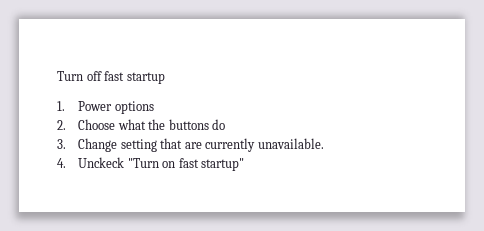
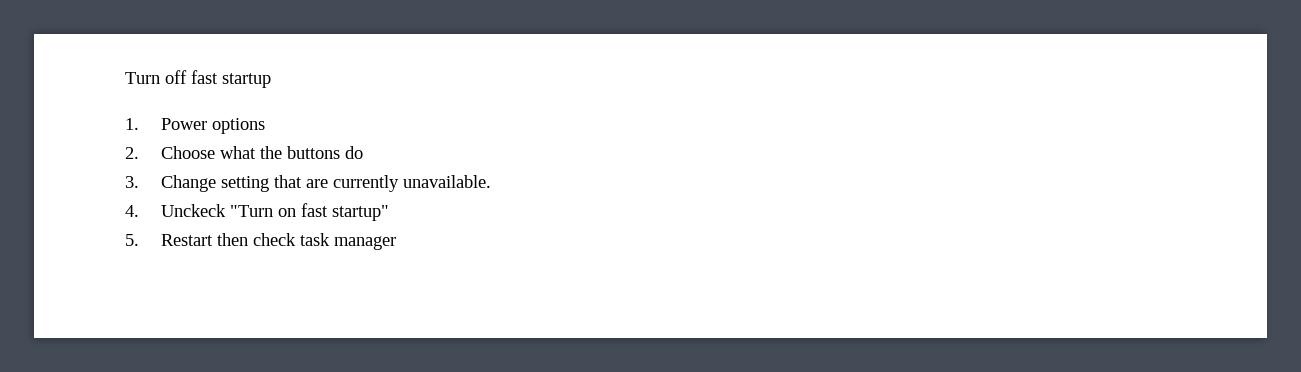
+ 5. Restart then check task manager

